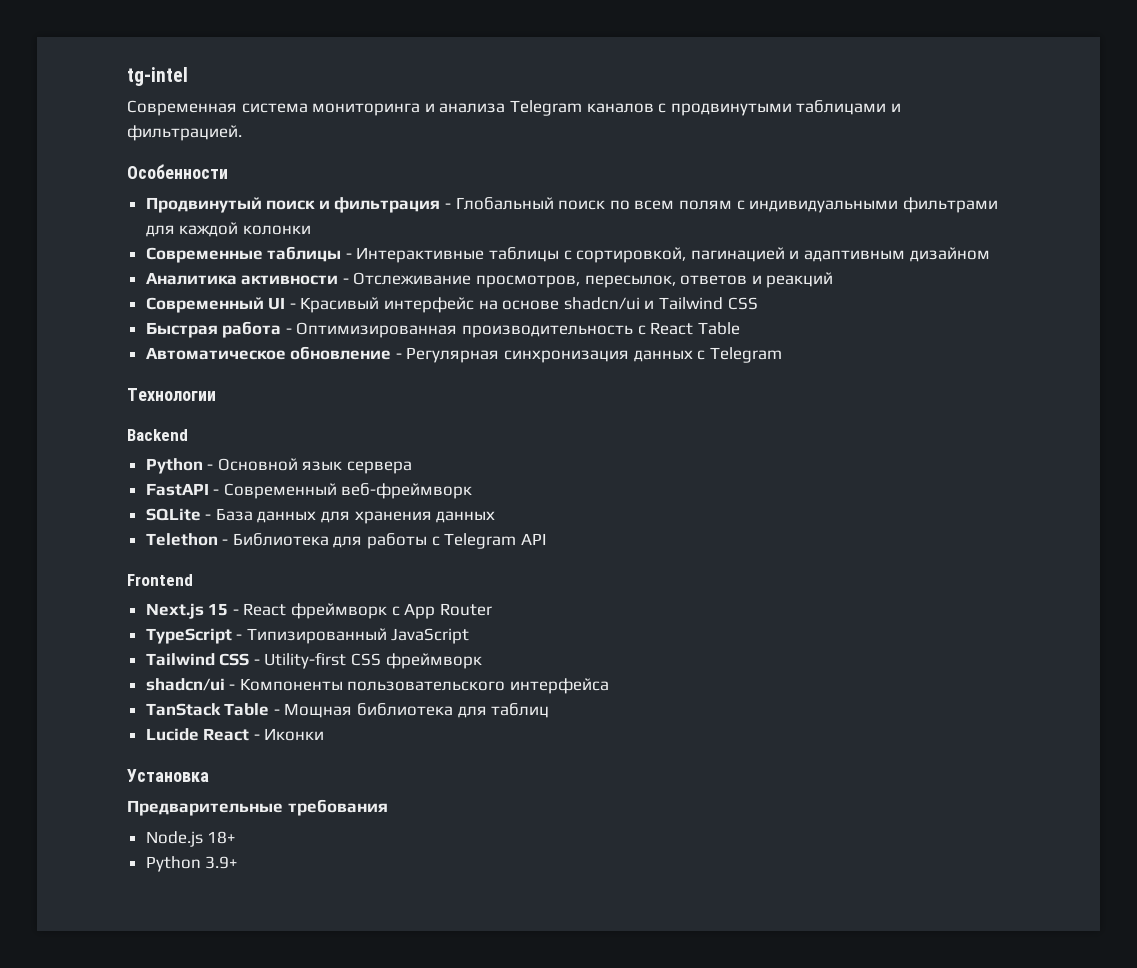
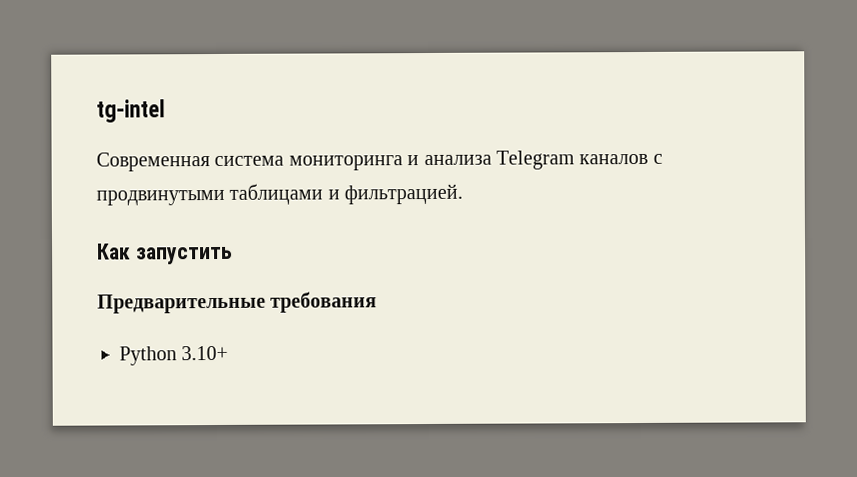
- Особенности
- Продвинутый поиск и фильтрация - Глобальный поиск по всем полям с индивидуальными фильтрами для каждой колонки
- Современные таблицы - Интерактивные таблицы с сортировкой, пагинацией и адаптивным дизайном
- Аналитика активности - Отслеживание просмотров, пересылок, ответов и реакций
- Современный UI - Красивый интерфейс на основе shadcn/ui и Tailwind CSS
- Быстрая работа - Оптимизированная производительность с React Table
- Автоматическое обновление - Регулярная синхронизация данных с Telegram
- Технологии
- Backend
- Python - Основной язык сервера
- FastAPI - Современный веб-фреймворк
- SQLite - База данных для хранения данных
- Telethon - Библиотека для работы с Telegram API
- Frontend
- Next.js 15 - React фреймворк с App Router
- TypeScript - Типизированный JavaScript
- Tailwind CSS - Utility-first CSS фреймворк
- shadcn/ui - Компоненты пользовательского интерфейса
- TanStack Table - Мощная библиотека для таблиц
- Lucide React - Иконки
- Установка
+ Как запустить
- Node.js 18+
- Python 3.9+
+ Python 3.10+

